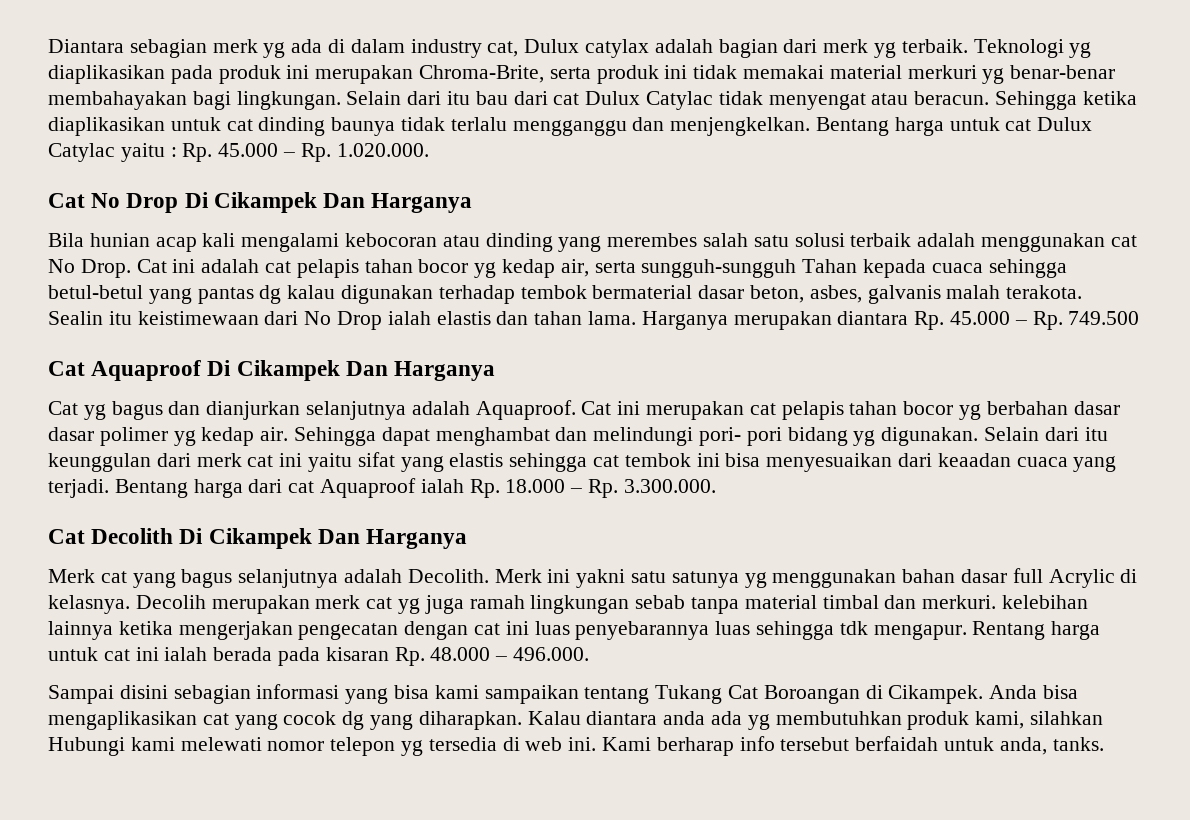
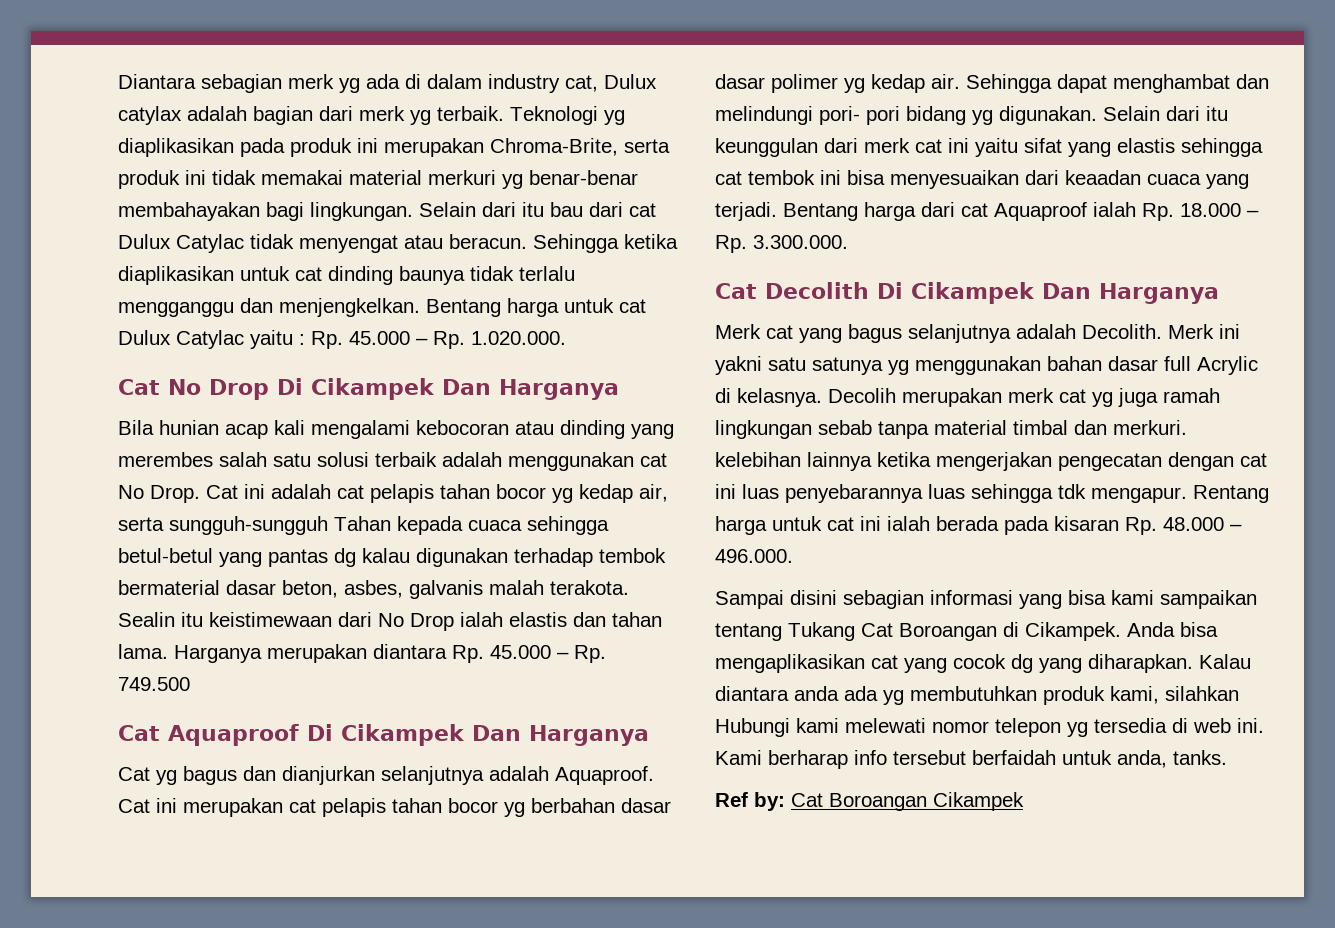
+ Ref by: Cat Boroangan Cikampek

